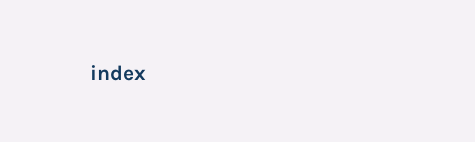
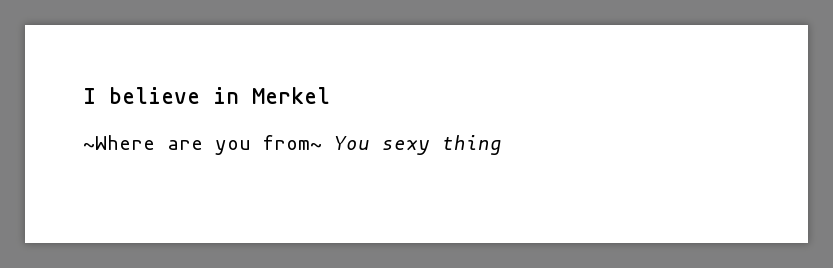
- index
+ I believe in Merkel
+ ~Where are you from~ You sexy thing

